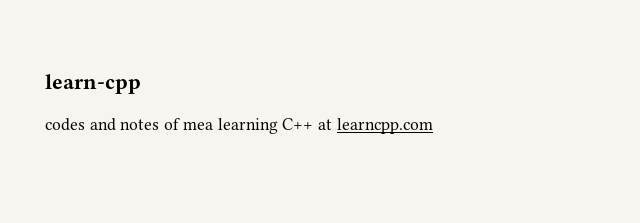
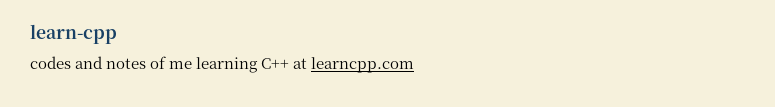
- codes and notes of mea learning C++ at learncpp.com
+ codes and notes of me learning C++ at learncpp.com

